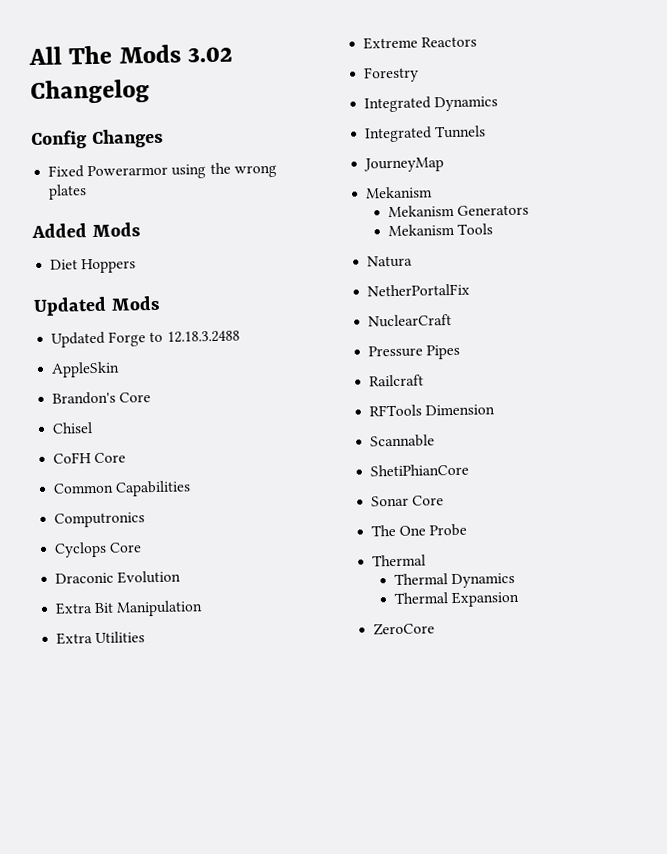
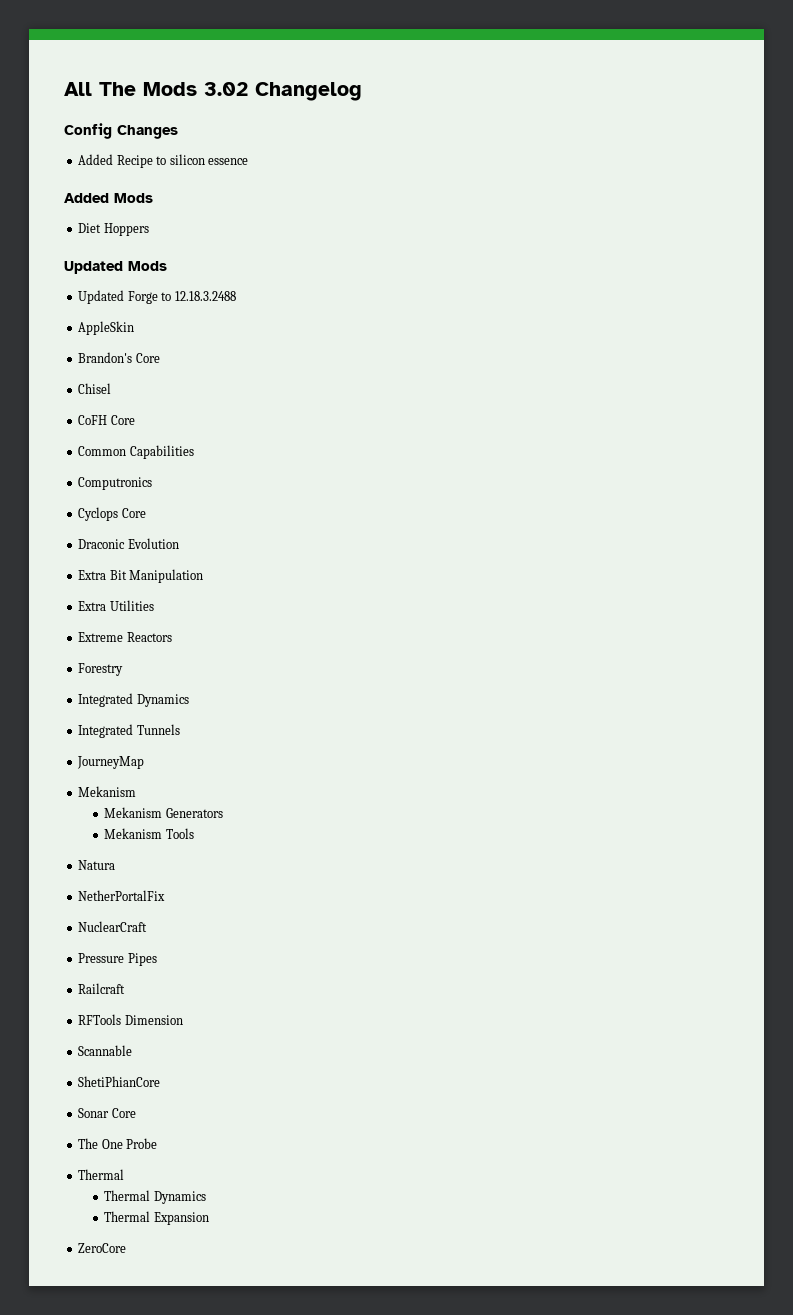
- Fixed Powerarmor using the wrong plates
+ Added Recipe to silicon essence

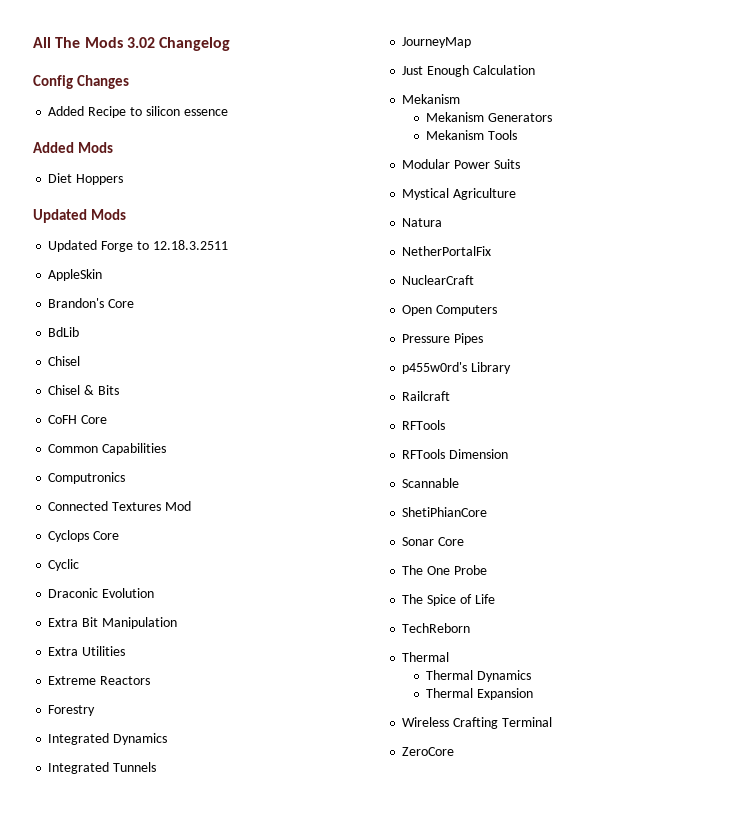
- Updated Forge to 12.18.3.2488
+ Updated Forge to 12.18.3.2511
+ BdLib
  Chisel
+ Chisel & Bits
+ Connected Textures Mod
+ Cyclic
+ Just Enough Calculation
+ Modular Power Suits
+ Mystical Agriculture
+ Open Computers
+ p455w0rd's Library
  Railcraft
+ RFTools
+ The Spice of Life
+ TechReborn
+ Wireless Crafting Terminal

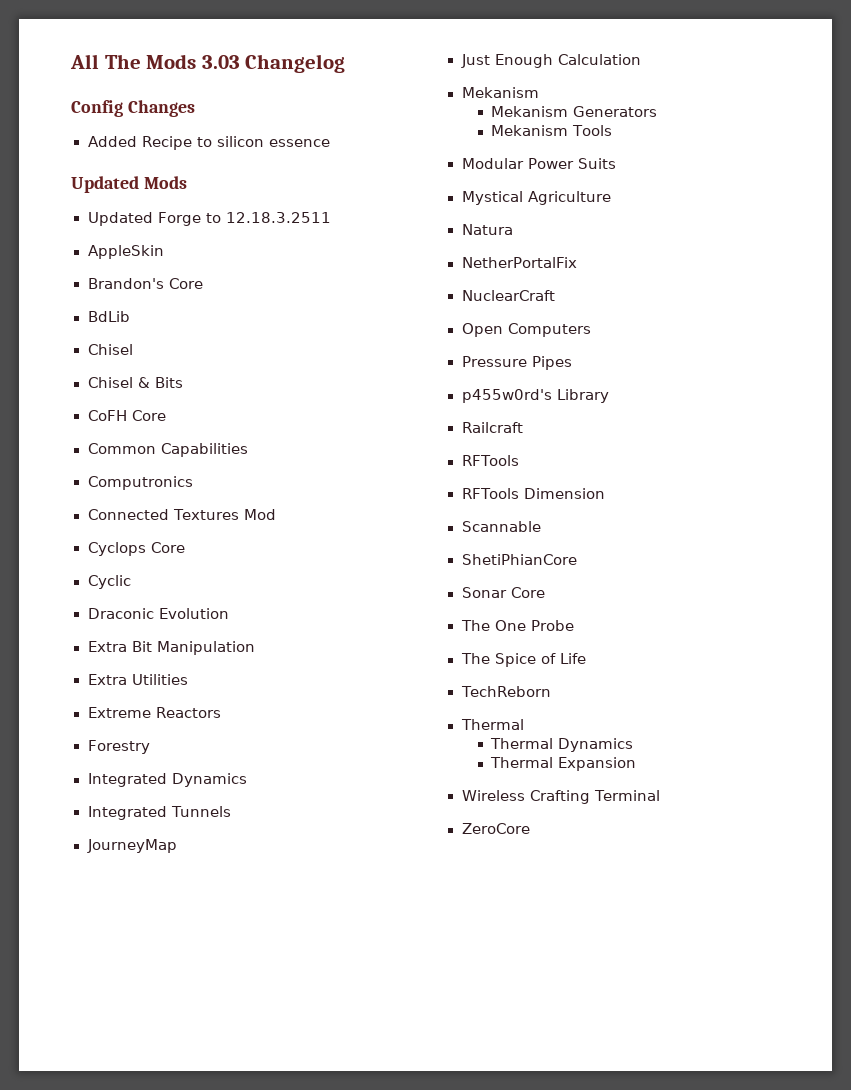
- All The Mods 3.02 Changelog
+ All The Mods 3.03 Changelog
- Added Mods
- Diet Hoppers

